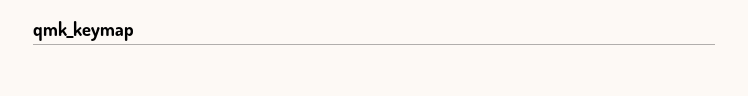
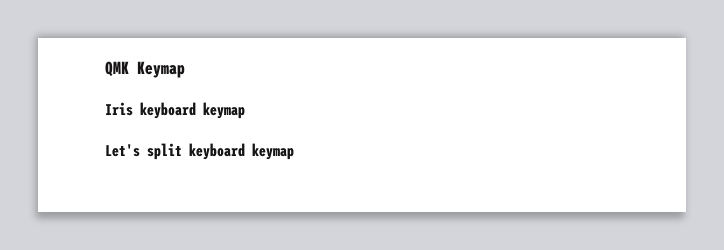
- qmk_keymap
+ QMK Keymap
+ Iris keyboard keymap
+ Let's split keyboard keymap

